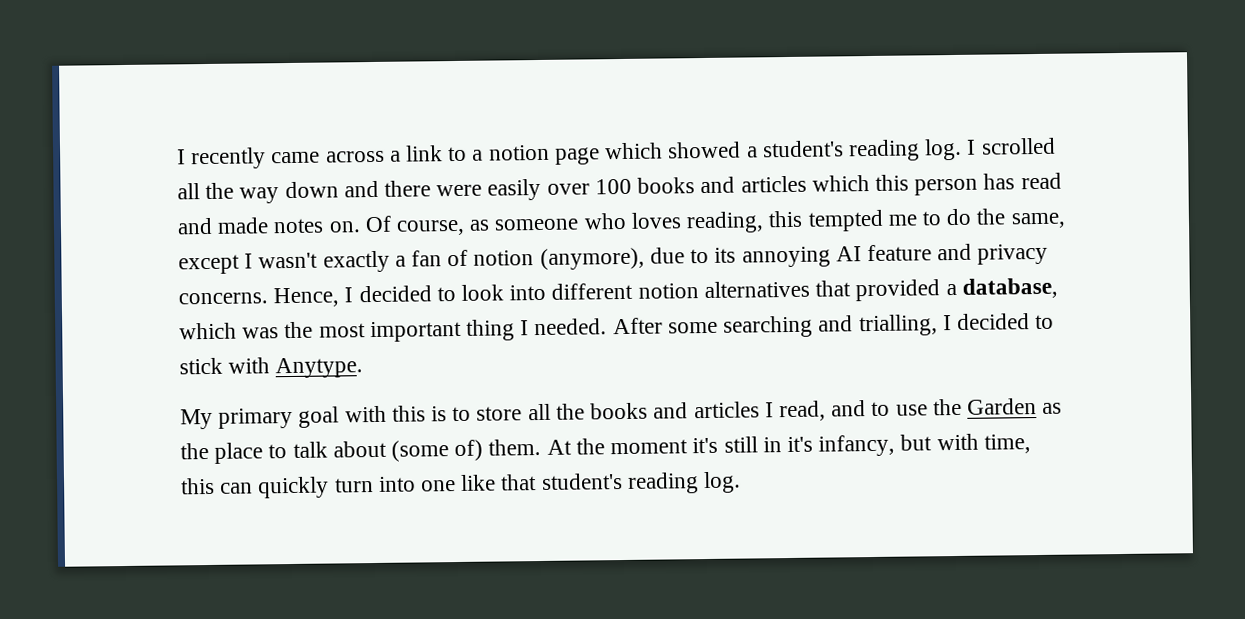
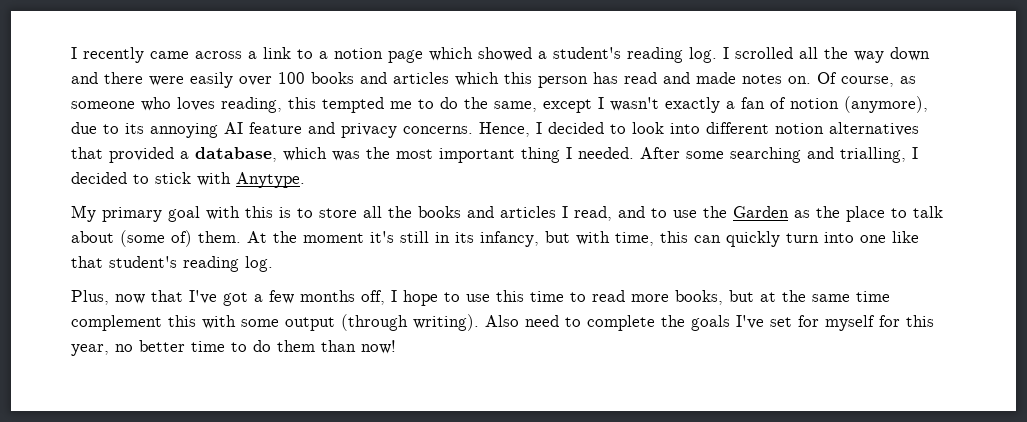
- At the moment it's still in it's infancy, but with time, this can quickly turn into one like that student's reading log.
+ At the moment it's still in its infancy, but with time, this can quickly turn into one like that student's reading log.
+ Plus, now that I've got a few months off, I hope to use this time to read more books, but at the same time complement this with some output (through writing). Also need to complete the goals I've set for myself for this year, no better time to do them than now!

